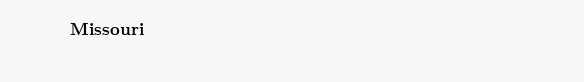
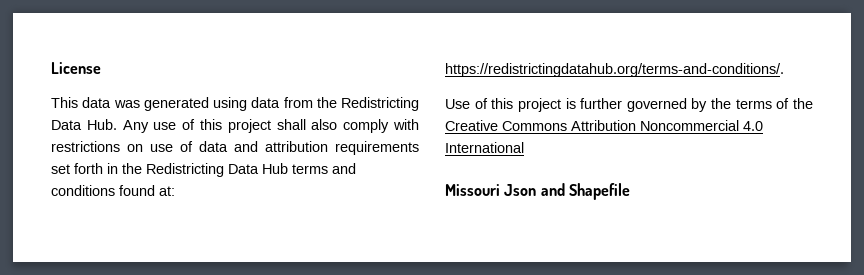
- Missouri
+ License
+ This data was generated using data from the Redistricting Data Hub. Any use of this project shall also comply with restrictions on use of data and attribution requirements set forth in the Redistricting Data Hub terms and conditions found at: https://redistrictingdatahub.org/terms-and-conditions/.
+ Use of this project is further governed by the terms of the Creative Commons Attribution Noncommercial 4.0 International
+ Missouri Json and Shapefile

